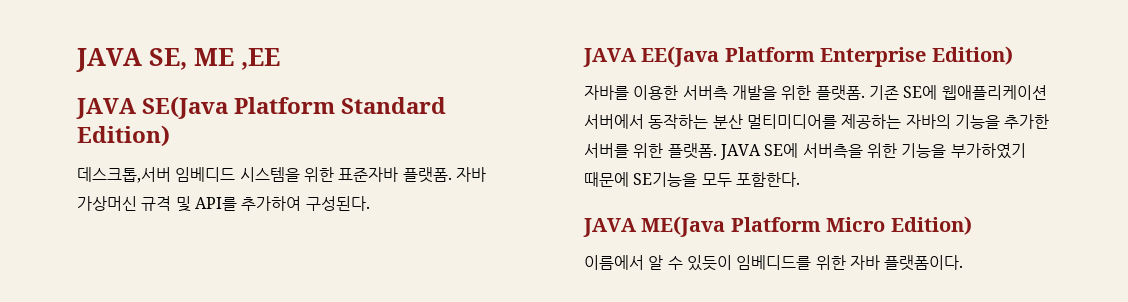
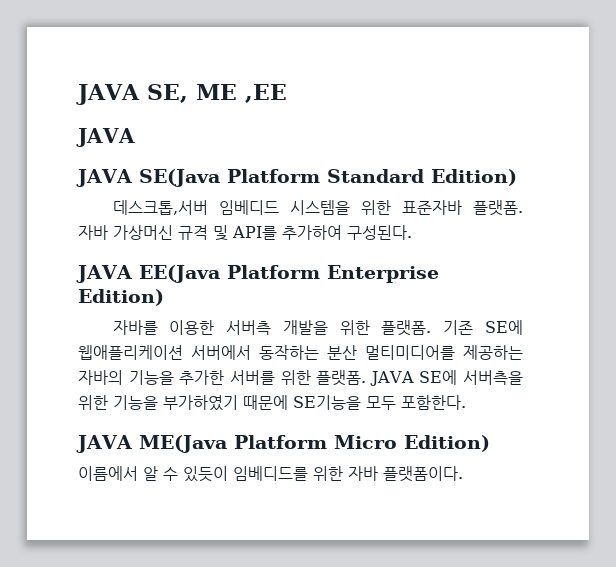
  JAVA SE, ME ,EE
+ JAVA

